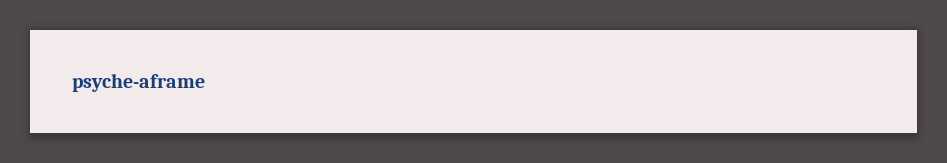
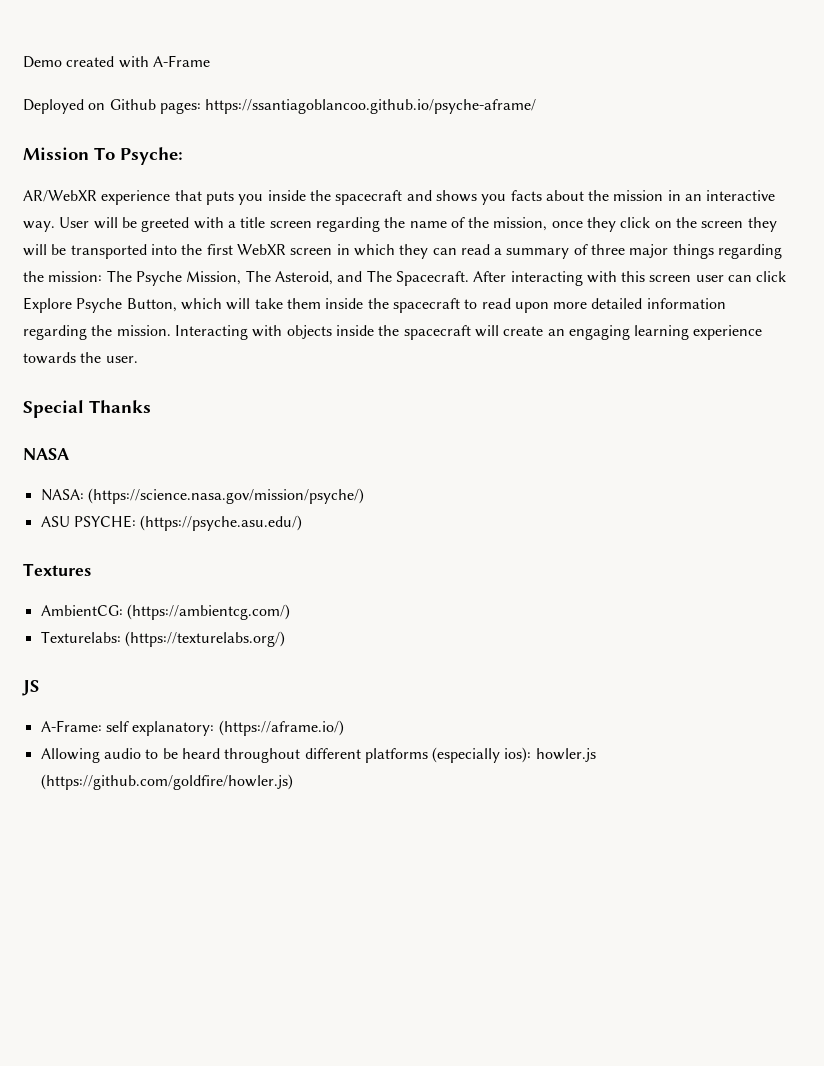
- psyche-aframe
+ Demo created with A-Frame
+ Deployed on Github pages: https://ssantiagoblancoo.github.io/psyche-aframe/
+ Mission To Psyche:
+ AR/WebXR experience that puts you inside the spacecraft and shows you facts about the mission in an interactive way. User will be greeted with a title screen regarding the name of the mission, once they click on the screen they will be transported into the first WebXR screen in which they can read a summary of three major things regarding the mission: The Psyche Mission, The Asteroid, and The Spacecraft. After interacting with this screen user can click Explore Psyche Button, which will take them inside the spacecraft to read upon more detailed information regarding the mission. Interacting with objects inside the spacecraft will create an engaging learning experience towards the user.
+ Special Thanks
+ NASA
+ NASA: (https://science.nasa.gov/mission/psyche/)
+ ASU PSYCHE: (https://psyche.asu.edu/)
+ Textures
+ AmbientCG: (https://ambientcg.com/)
+ Texturelabs: (https://texturelabs.org/)
+ JS
+ A-Frame: self explanatory: (https://aframe.io/)
+ Allowing audio to be heard throughout different platforms (especially ios): howler.js (https://github.com/goldfire/howler.js)

